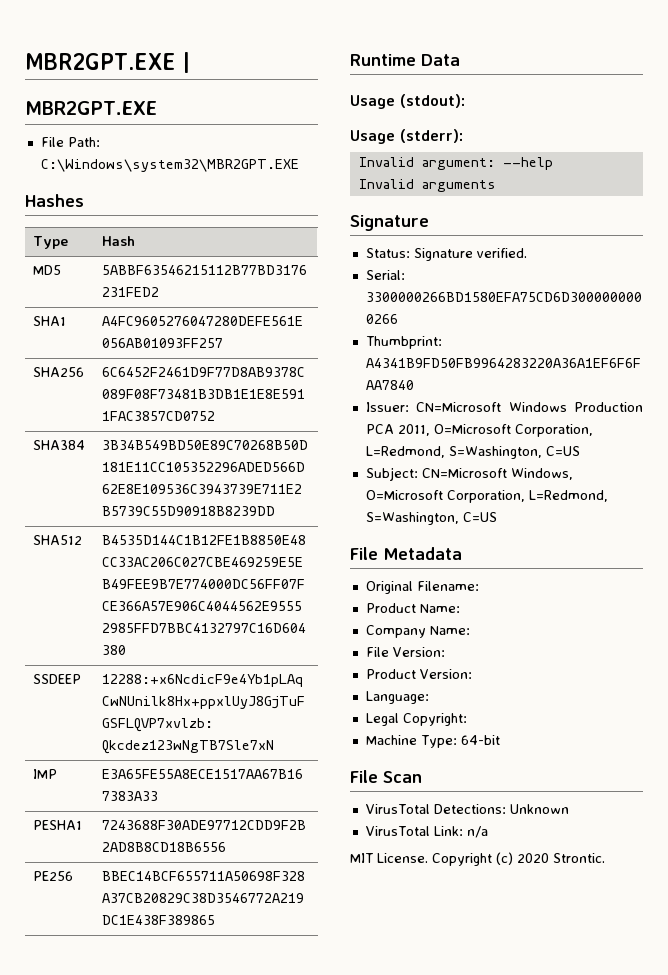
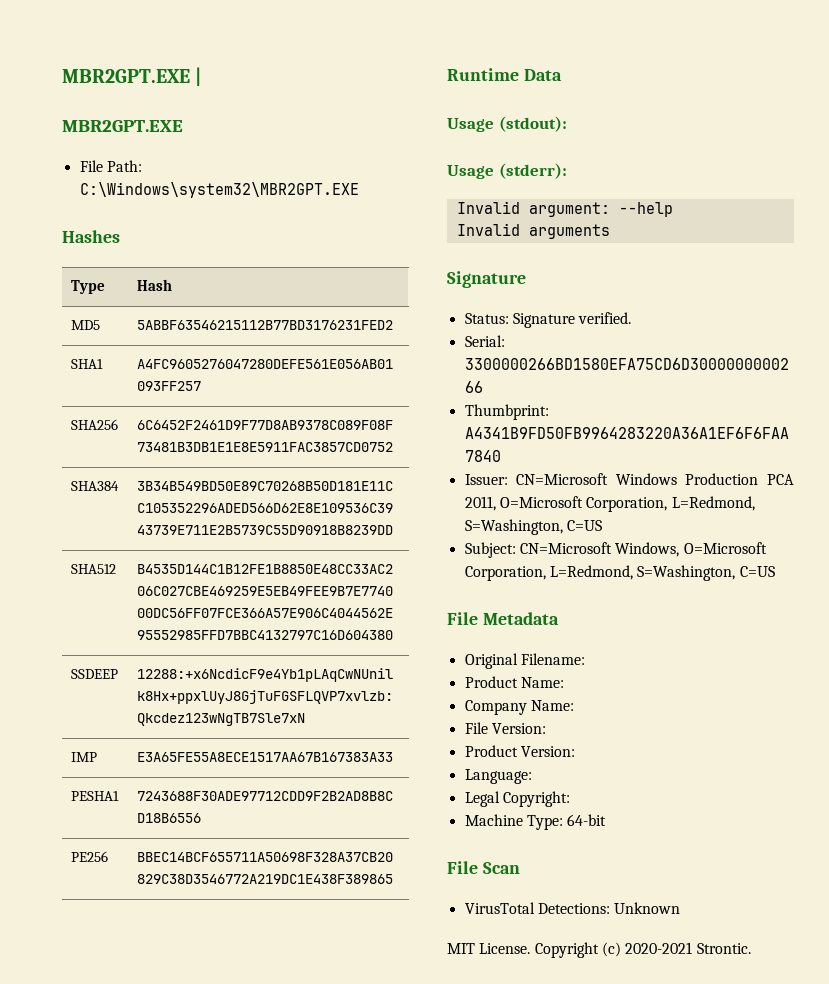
- VirusTotal Link: n/a
- Copyright (c) 2020 Strontic.
+ Copyright (c) 2020-2021 Strontic.

